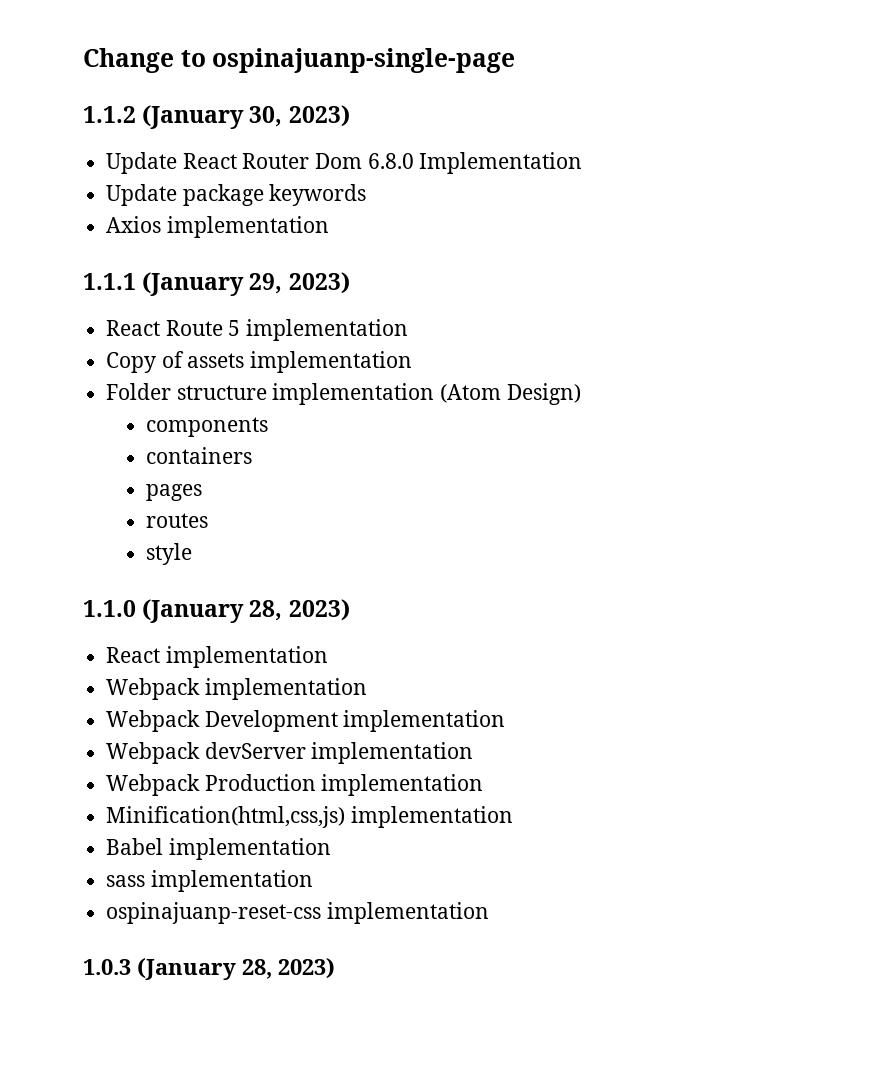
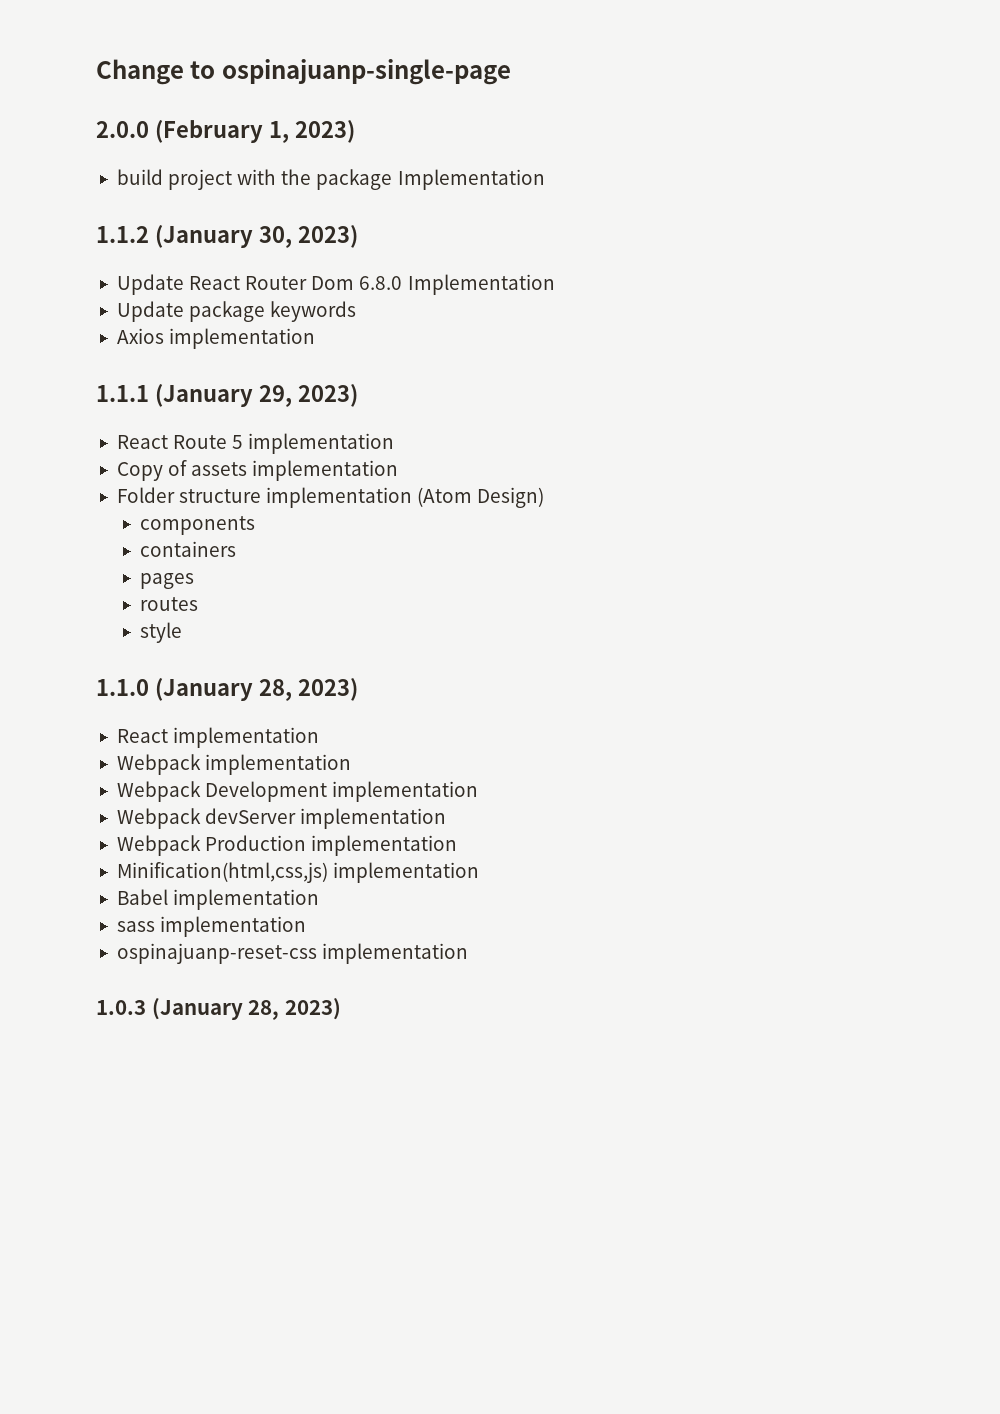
+ 2.0.0 (February 1, 2023)
+ build project with the package Implementation

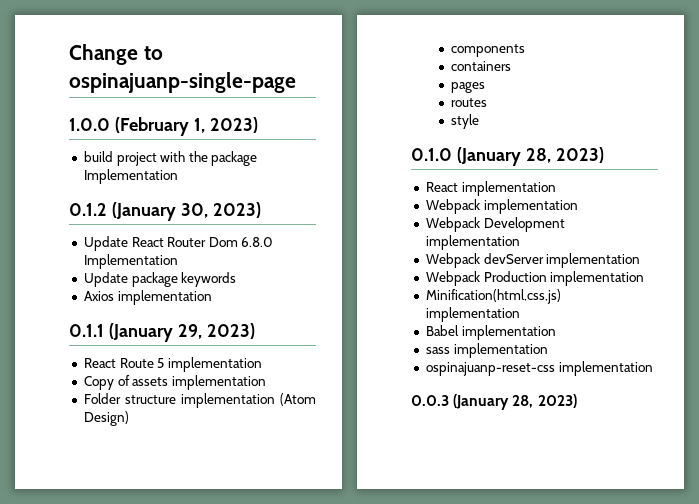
- 2.0.0 (February 1, 2023)
+ 1.0.0 (February 1, 2023)
- 1.1.2 (January 30, 2023)
+ 0.1.2 (January 30, 2023)
- 1.1.1 (January 29, 2023)
+ 0.1.1 (January 29, 2023)
- 1.1.0 (January 28, 2023)
+ 0.1.0 (January 28, 2023)
- 1.0.3 (January 28, 2023)
+ 0.0.3 (January 28, 2023)

